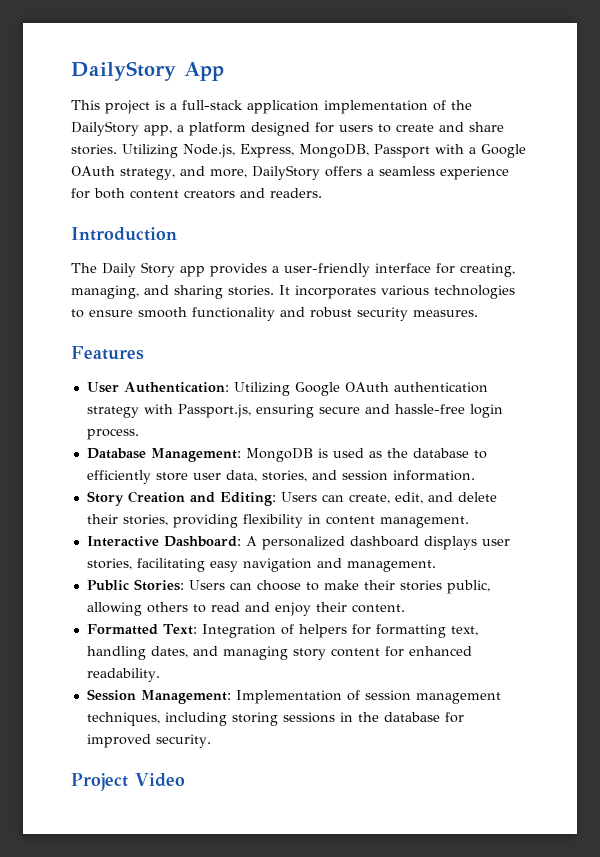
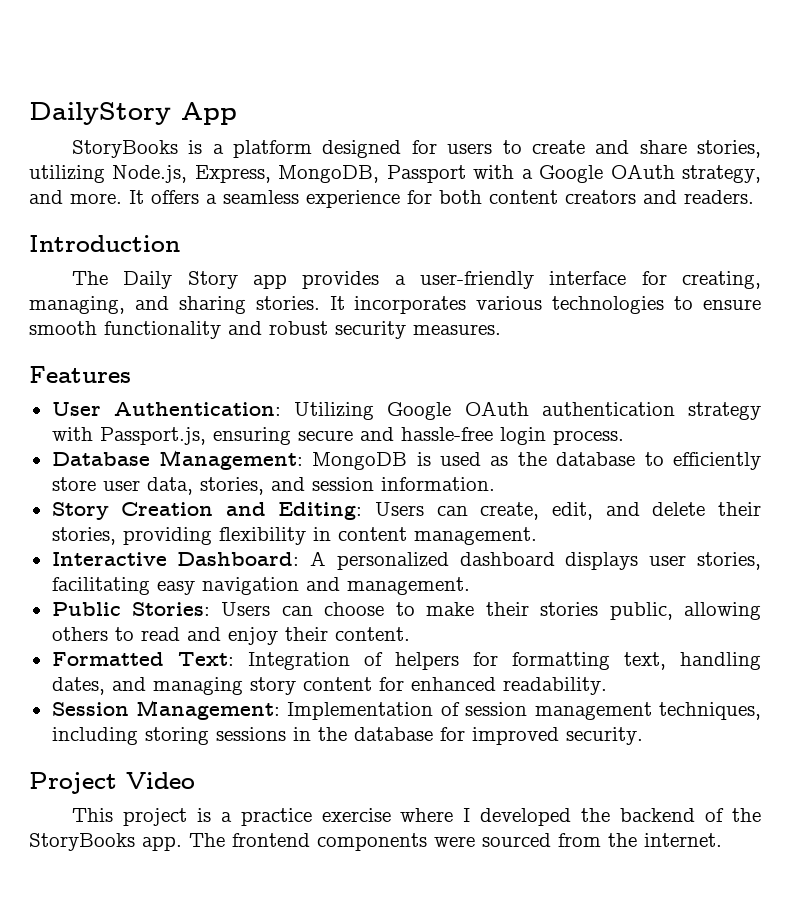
- This project is a full-stack application implementation of the DailyStory app, a platform designed for users to create and share stories. Utilizing Node.js, Express, MongoDB, Passport with a Google OAuth strategy, and more, DailyStory offers a seamless experience for both content creators and readers.
+ StoryBooks is a platform designed for users to create and share stories, utilizing Node.js, Express, MongoDB, Passport with a Google OAuth strategy, and more. It offers a seamless experience for both content creators and readers.
+ This project is a practice exercise where I developed the backend of the StoryBooks app. The frontend components were sourced from the internet.

